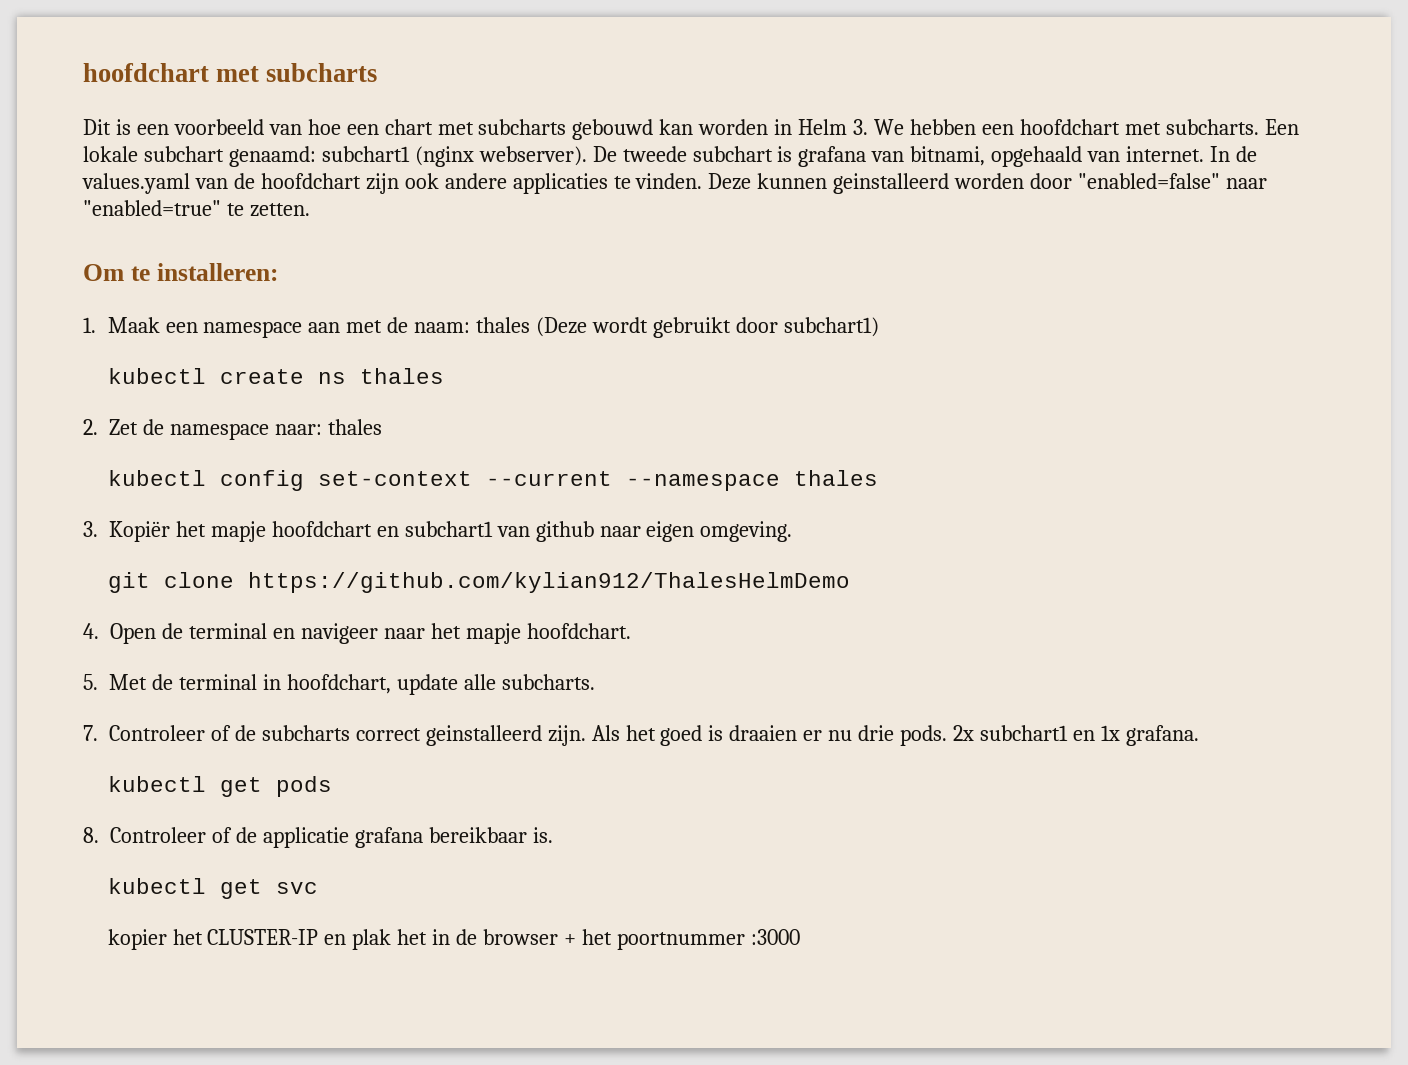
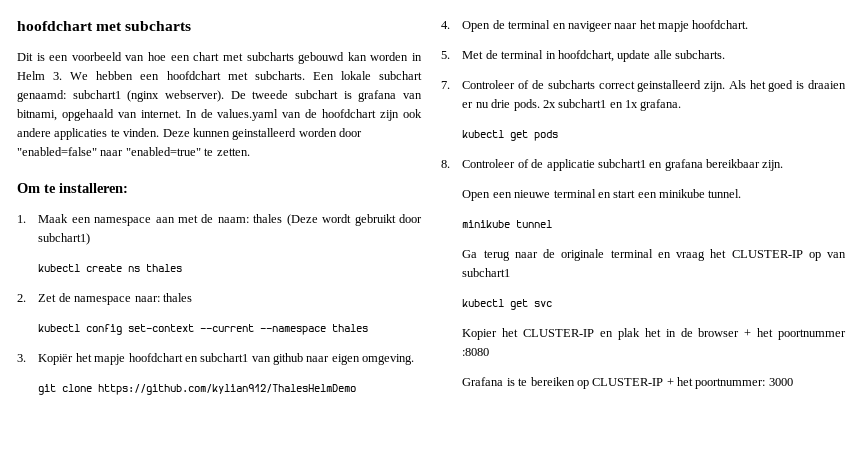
- 8. Controleer of de applicatie grafana bereikbaar is.
+ 8. Controleer of de applicatie subchart1 en grafana bereikbaar zijn.
+ Open een nieuwe terminal en start een minikube tunnel.
+ minikube tunnel
+ Ga terug naar de originale terminal en vraag het CLUSTER-IP op van subchart1
- kopier het CLUSTER-IP en plak het in de browser + het poortnummer :3000
+ Kopier het CLUSTER-IP en plak het in de browser + het poortnummer :8080
+ Grafana is te bereiken op CLUSTER-IP + het poortnummer: 3000

